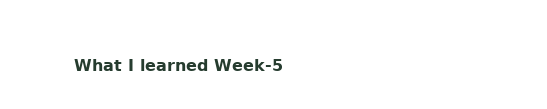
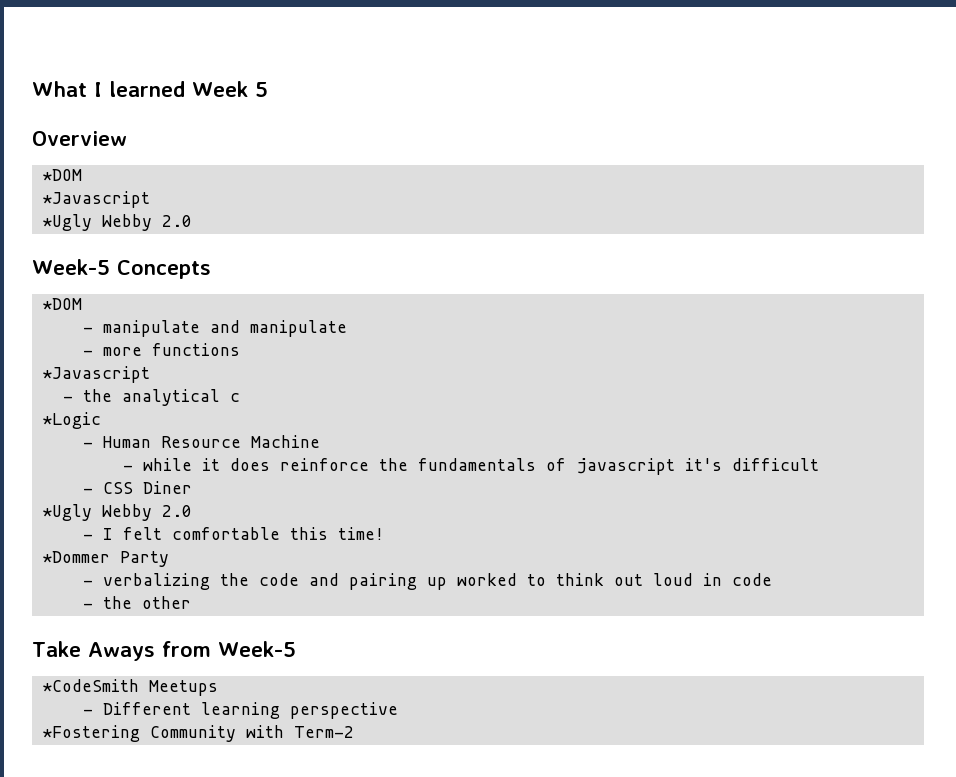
- What I learned Week-5
+ What I learned Week 5
+ Overview
+ *DOM
+ *Javascript
+ *Ugly Webby 2.0
+ Week-5 Concepts
+ *DOM
+ - manipulate and manipulate
+ - more functions
+ *Javascript
+ - the analytical c
+ *Logic
+ - Human Resource Machine
+ - while it does reinforce the fundamentals of javascript it's difficult
+ - CSS Diner
+ *Ugly Webby 2.0
+ - I felt comfortable this time!
+ *Dommer Party
+ - verbalizing the code and pairing up worked to think out loud in code
+ - the other
+ Take Aways from Week-5
+ *CodeSmith Meetups
+ - Different learning perspective
+ *Fostering Community with Term-2

